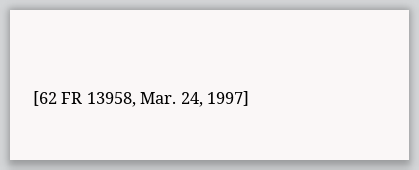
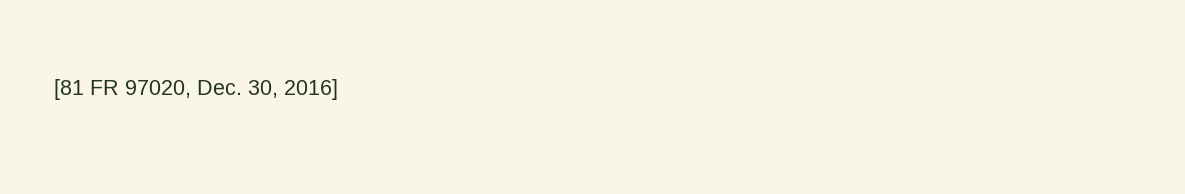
- [62 FR 13958, Mar. 24, 1997]
+ [81 FR 97020, Dec. 30, 2016]

